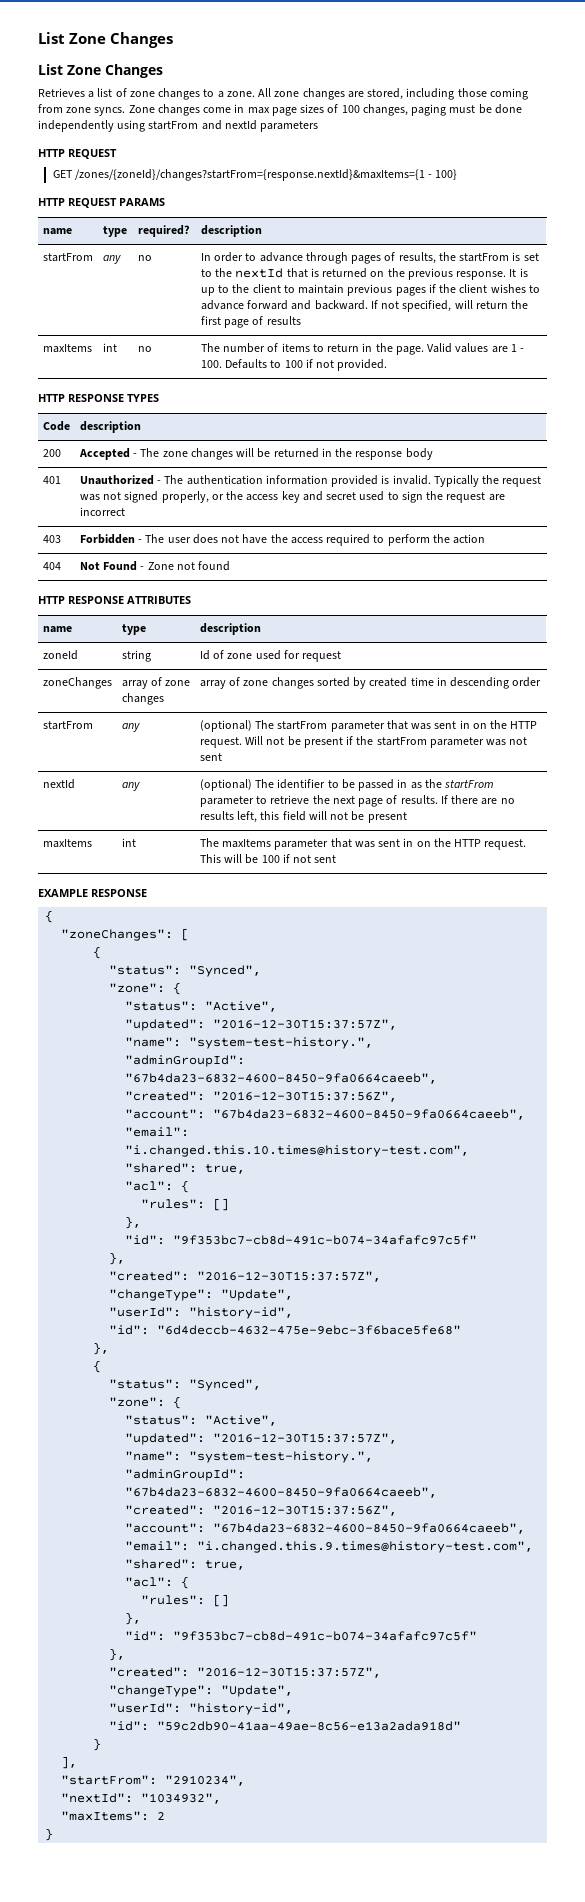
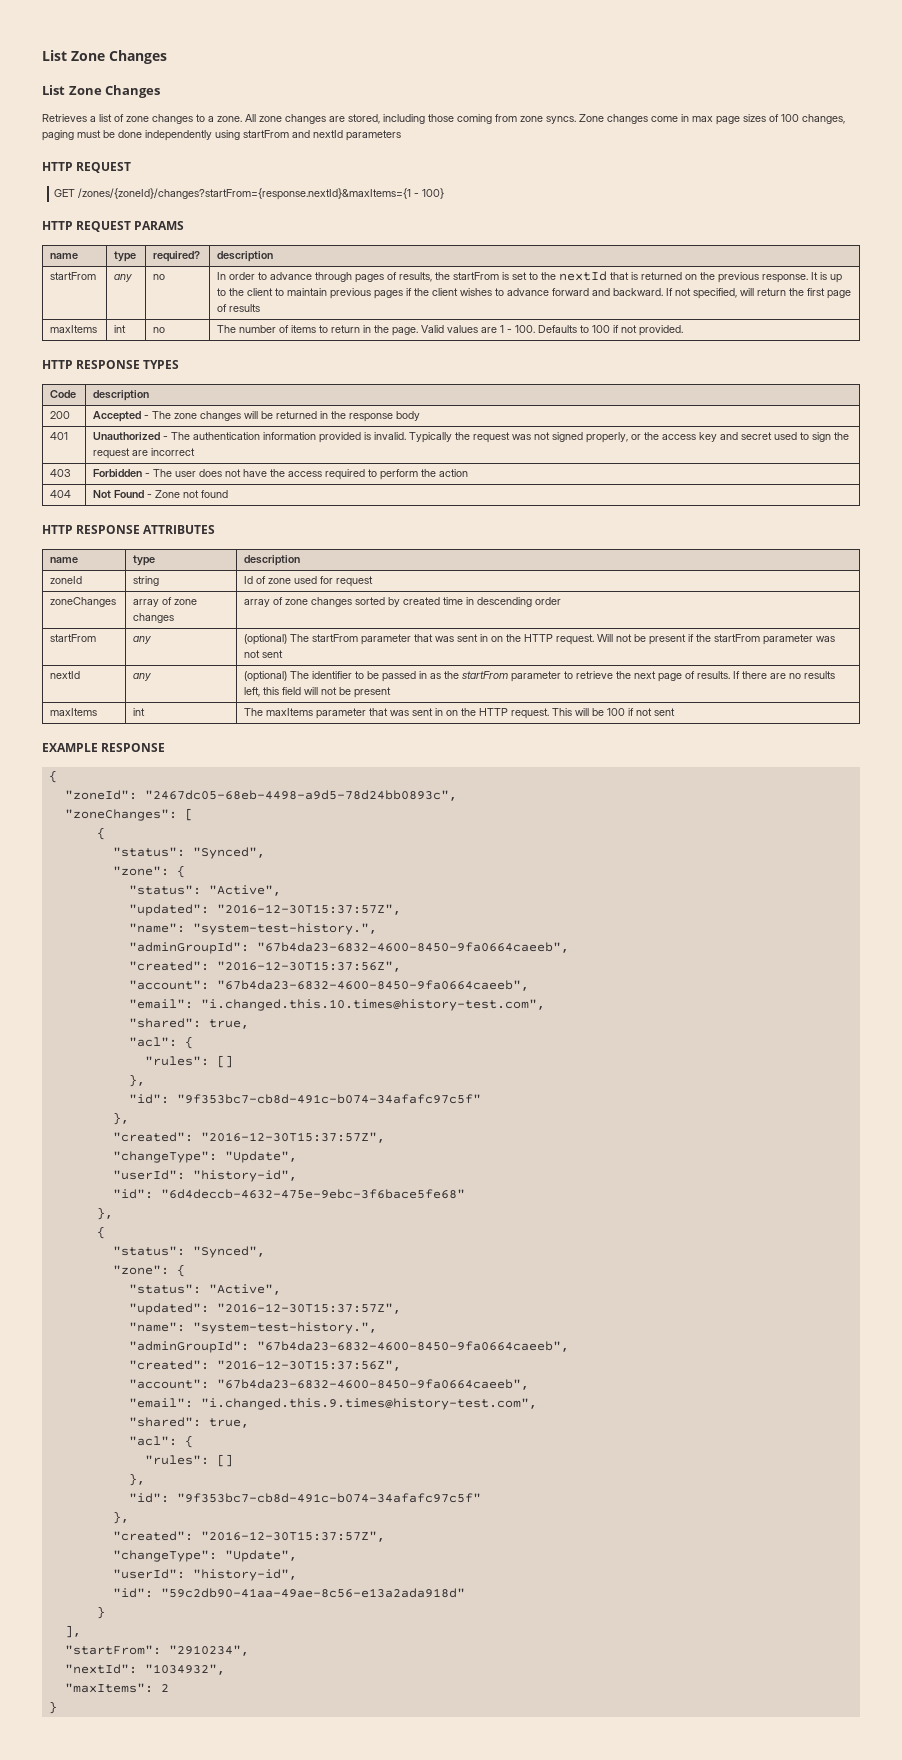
+ "zoneId": "2467dc05-68eb-4498-a9d5-78d24bb0893c",

